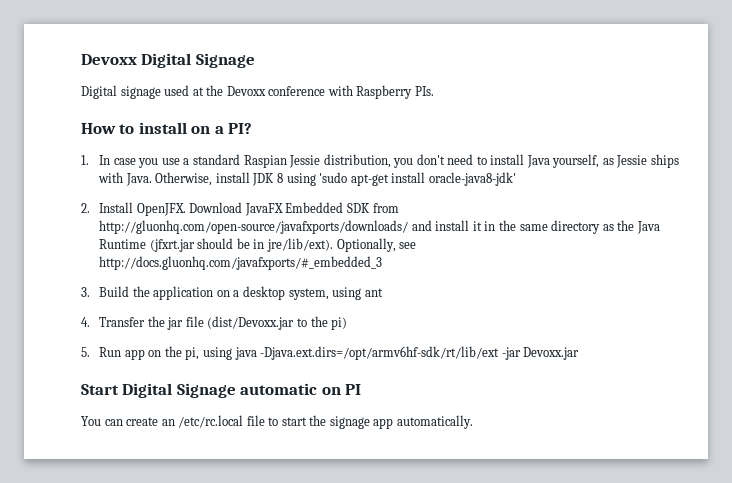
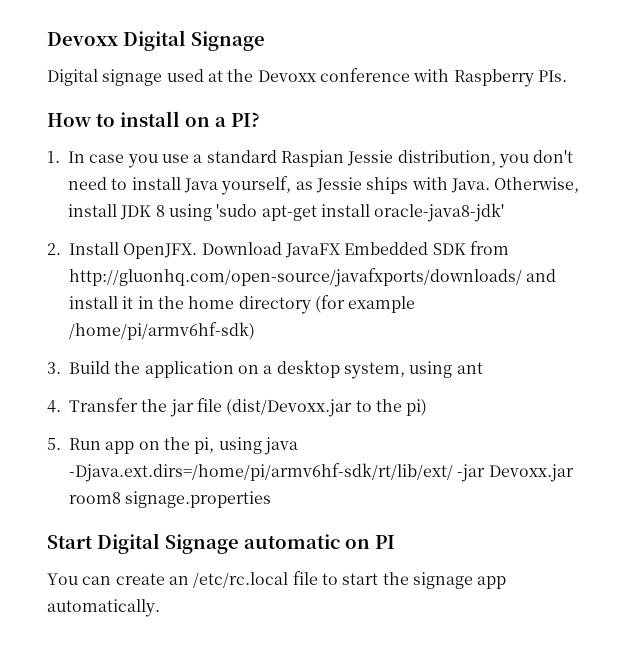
- Download JavaFX Embedded SDK from http://gluonhq.com/open-source/javafxports/downloads/ and install it in the same directory as the Java Runtime (jfxrt.jar should be in jre/lib/ext). Optionally, see http://docs.gluonhq.com/javafxports/#_embedded_3
+ Download JavaFX Embedded SDK from http://gluonhq.com/open-source/javafxports/downloads/ and install it in the home directory (for example /home/pi/armv6hf-sdk)
- 5. Run app on the pi, using java -Djava.ext.dirs=/opt/armv6hf-sdk/rt/lib/ext -jar Devoxx.jar
+ 5. Run app on the pi, using java -Djava.ext.dirs=/home/pi/armv6hf-sdk/rt/lib/ext/ -jar Devoxx.jar room8 signage.properties

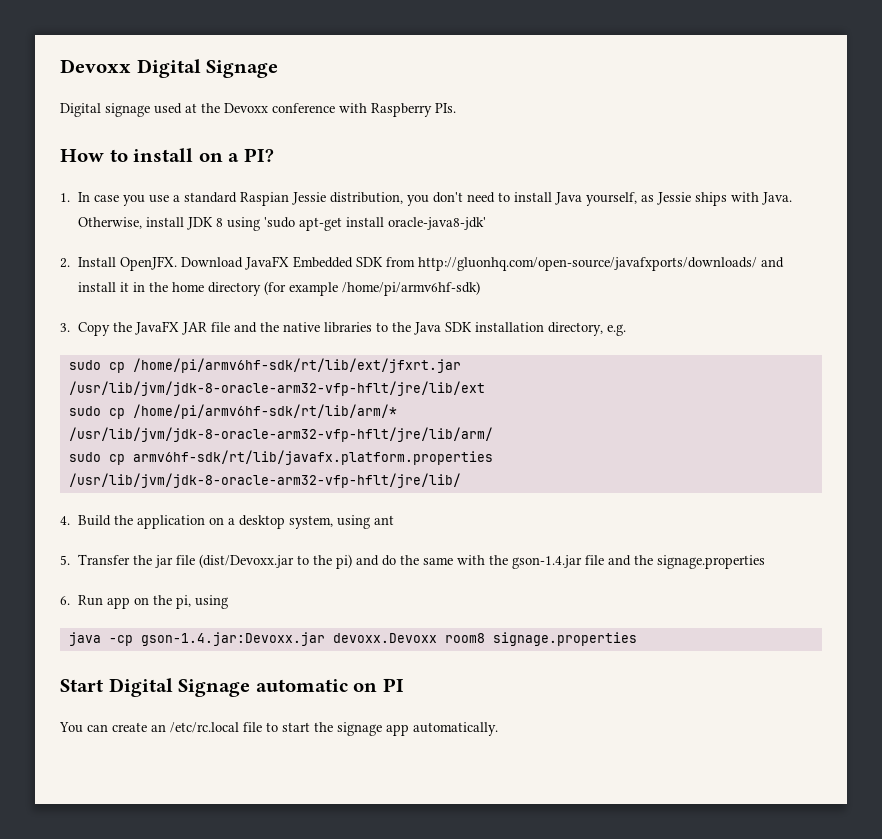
- 3. Build the application on a desktop system, using ant
+ 3. Copy the JavaFX JAR file and the native libraries to the Java SDK installation directory, e.g.
+ sudo cp /home/pi/armv6hf-sdk/rt/lib/ext/jfxrt.jar /usr/lib/jvm/jdk-8-oracle-arm32-vfp-hflt/jre/lib/ext
+ sudo cp /home/pi/armv6hf-sdk/rt/lib/arm/* /usr/lib/jvm/jdk-8-oracle-arm32-vfp-hflt/jre/lib/arm/
+ sudo cp armv6hf-sdk/rt/lib/javafx.platform.properties /usr/lib/jvm/jdk-8-oracle-arm32-vfp-hflt/jre/lib/
+ 4. Build the application on a desktop system, using ant
- 4. Transfer the jar file (dist/Devoxx.jar to the pi)
- 5. Run app on the pi, using java -Djava.ext.dirs=/home/pi/armv6hf-sdk/rt/lib/ext/ -jar Devoxx.jar room8 signage.properties
+ 5. Transfer the jar file (dist/Devoxx.jar to the pi) and do the same with the gson-1.4.jar file and the signage.properties
+ 6. Run app on the pi, using
+ java -cp gson-1.4.jar:Devoxx.jar devoxx.Devoxx room8 signage.properties

